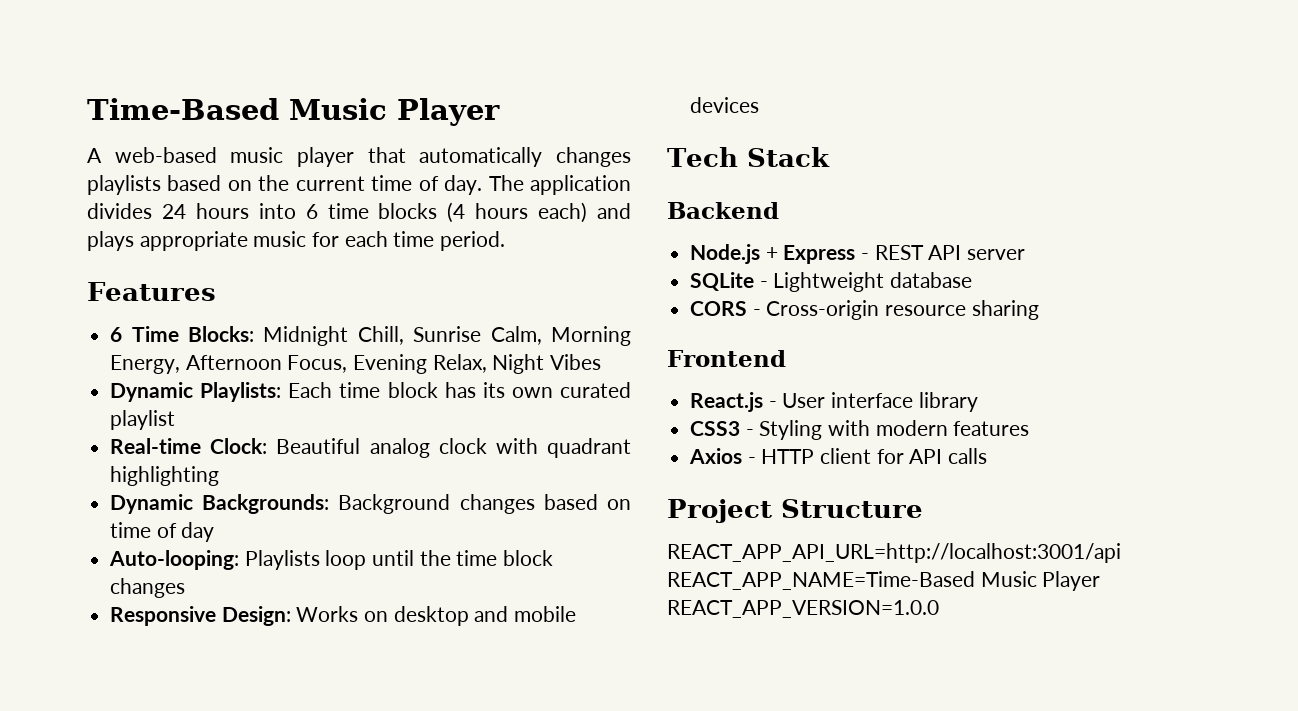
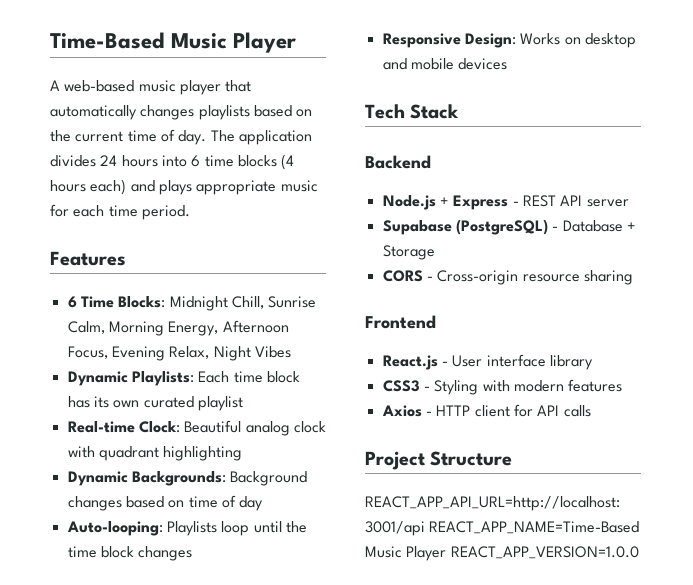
- SQLite - Lightweight database
+ Supabase (PostgreSQL) - Database + Storage

